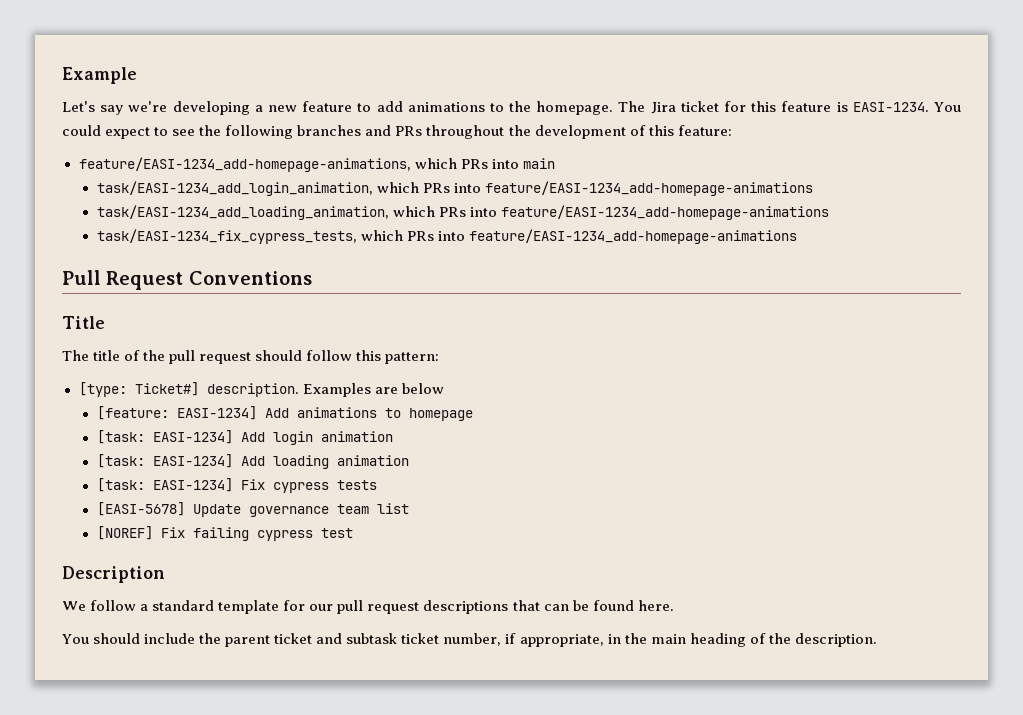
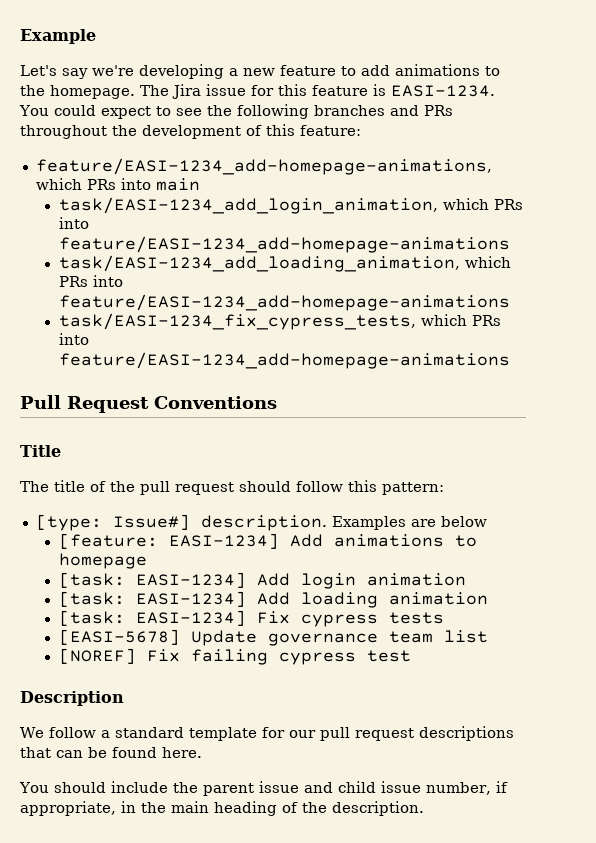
- The Jira ticket for this feature is EASI-1234.
+ The Jira issue for this feature is EASI-1234.
- [type: Ticket#] description.
+ [type: Issue#] description.
- You should include the parent ticket and subtask ticket number, if appropriate, in the main heading of the description.
+ You should include the parent issue and child issue number, if appropriate, in the main heading of the description.

